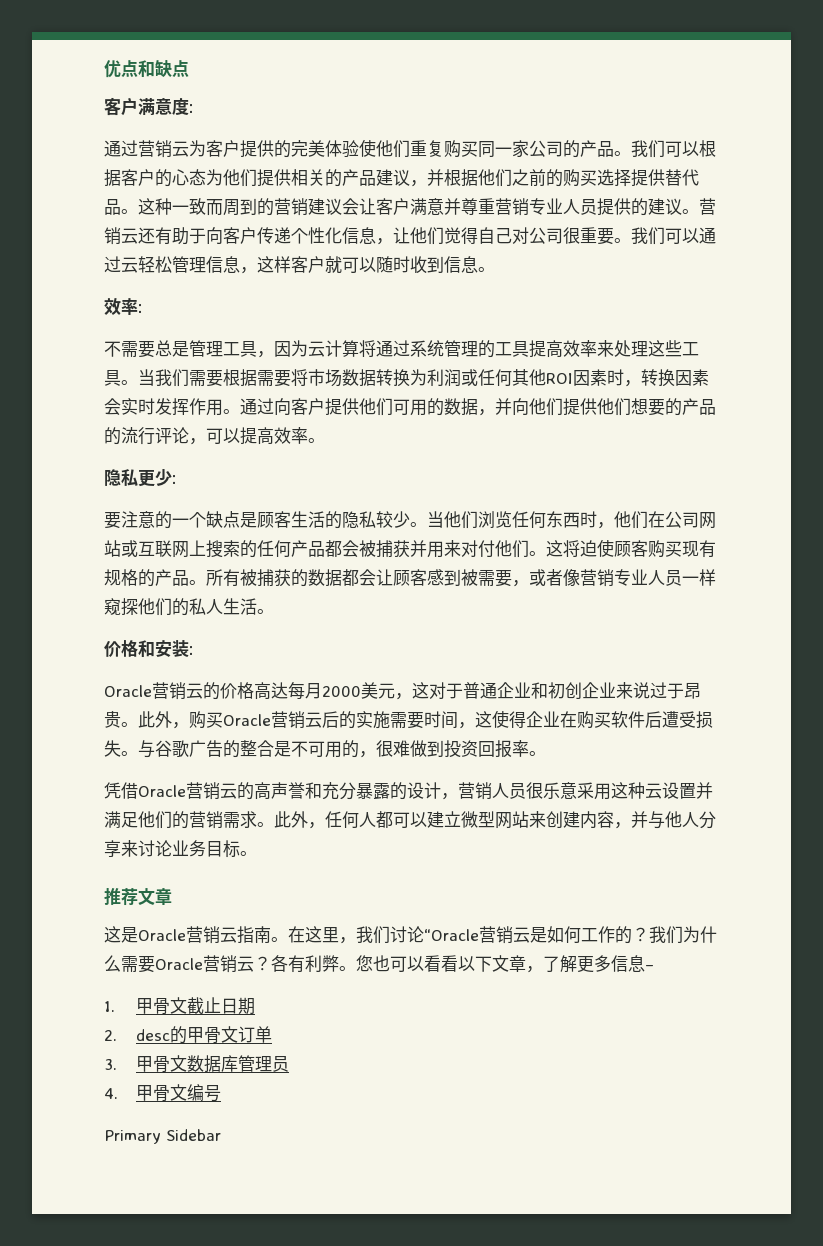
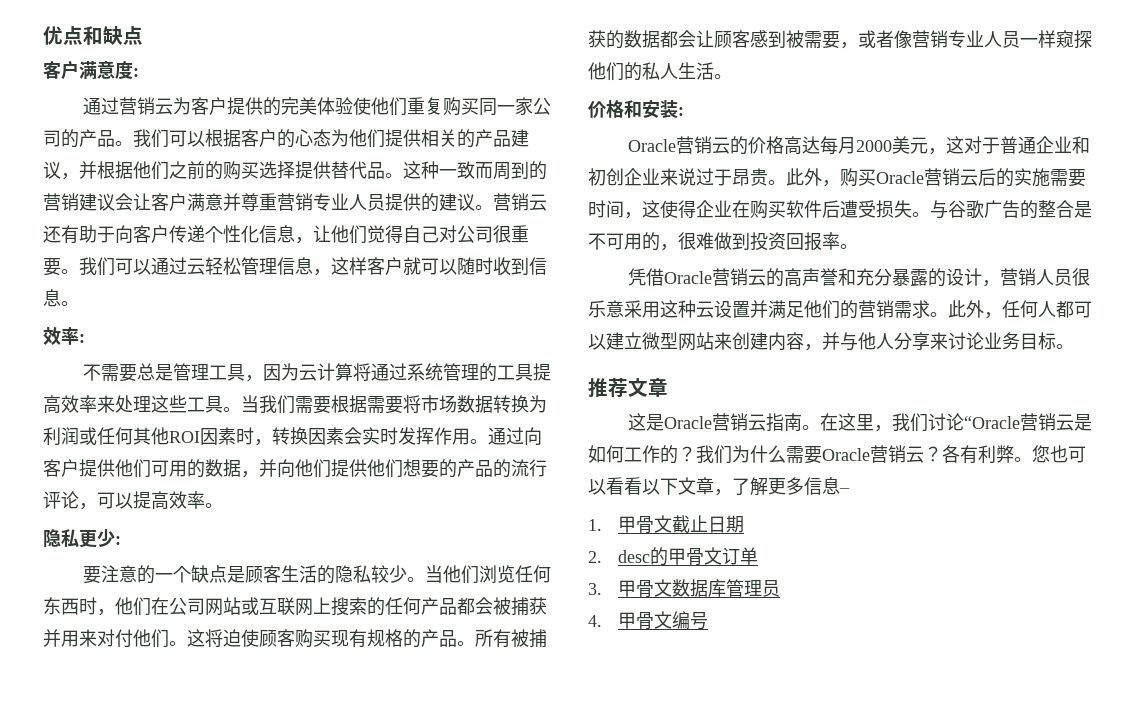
- Primary Sidebar

